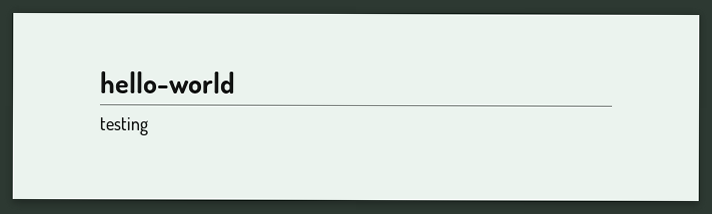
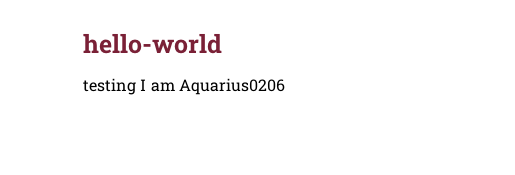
- testing
+ testing I am Aquarius0206

